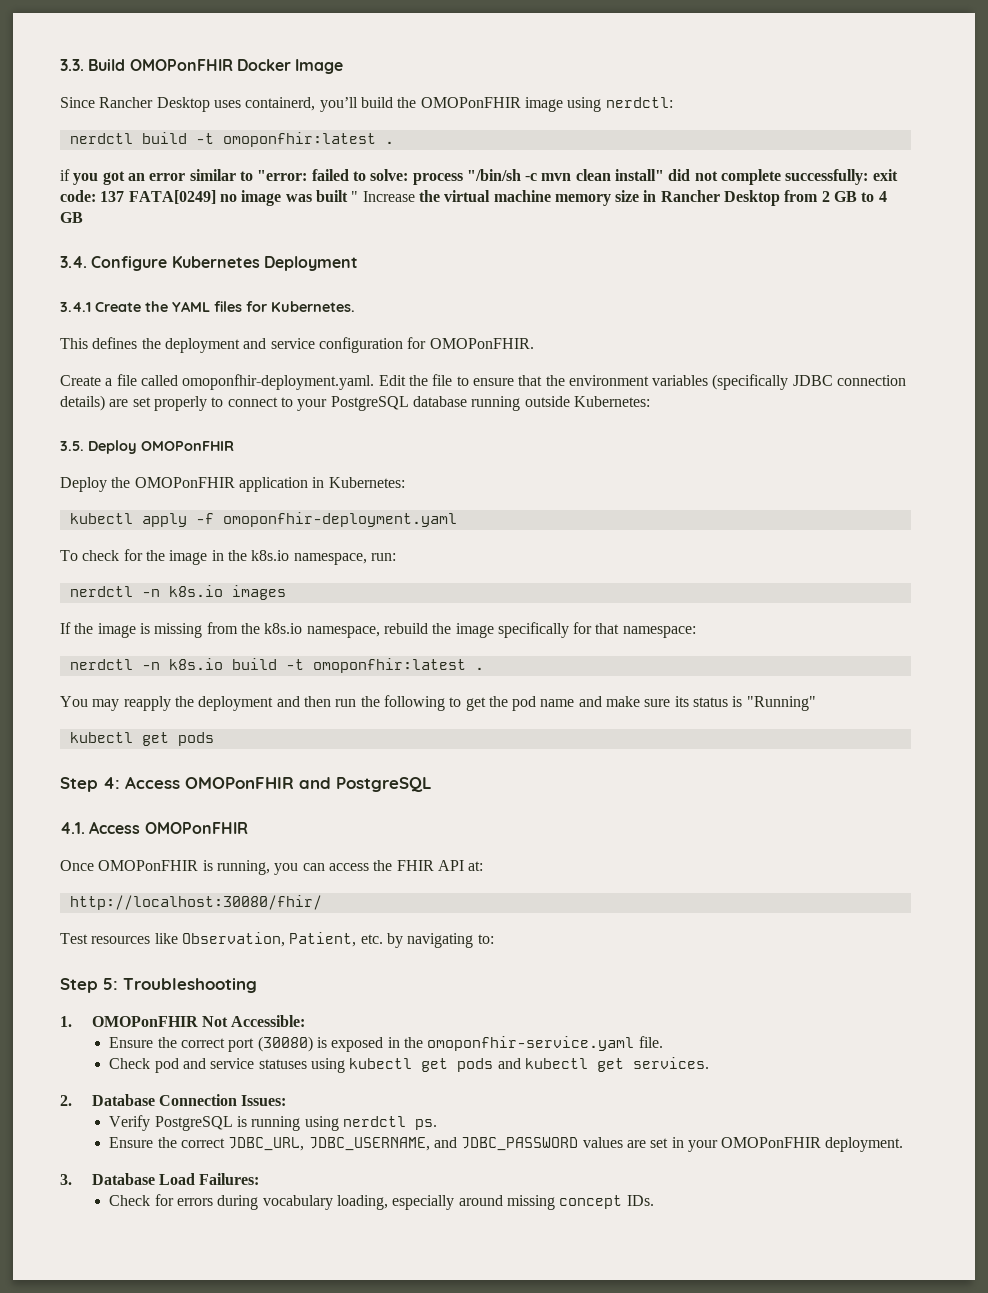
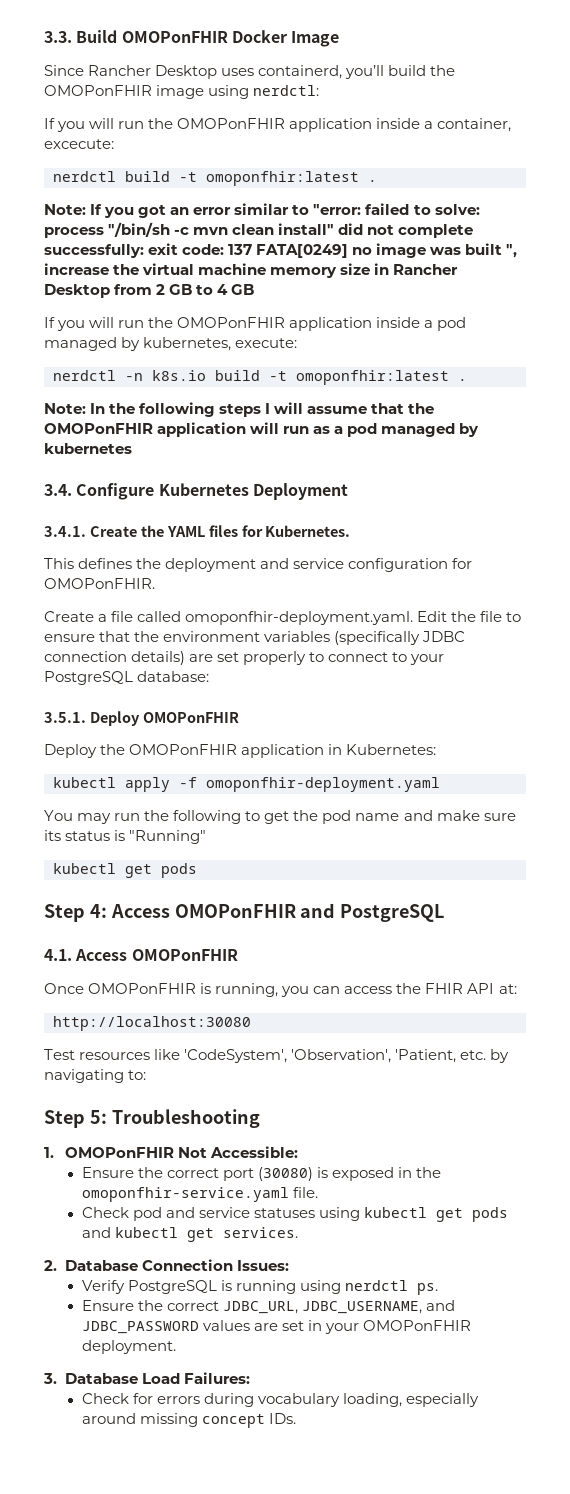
+ If you will run the OMOPonFHIR application inside a container, excecute:
- if you got an error similar to "error: failed to solve: process "/bin/sh -c mvn clean install" did not complete successfully: exit code: 137 FATA[0249] no image was built " Increase the virtual machine memory size in Rancher Desktop from 2 GB to 4 GB
+ Note: If you got an error similar to "error: failed to solve: process "/bin/sh -c mvn clean install" did not complete successfully: exit code: 137 FATA[0249] no image was built ", increase the virtual machine memory size in Rancher Desktop from 2 GB to 4 GB
+ If you will run the OMOPonFHIR application inside a pod managed by kubernetes, execute:
+ nerdctl -n k8s.io build -t omoponfhir:latest .
+ Note: In the following steps I will assume that the OMOPonFHIR application will run as a pod managed by kubernetes
- 3.4.1 Create the YAML files for Kubernetes.
+ 3.4.1. Create the YAML files for Kubernetes.
- Create a file called omoponfhir-deployment.yaml. Edit the file to ensure that the environment variables (specifically JDBC connection details) are set properly to connect to your PostgreSQL database running outside Kubernetes:
- 3.5. Deploy OMOPonFHIR
+ Create a file called omoponfhir-deployment.yaml. Edit the file to ensure that the environment variables (specifically JDBC connection details) are set properly to connect to your PostgreSQL database:
+ 3.5.1. Deploy OMOPonFHIR
- To check for the image in the k8s.io namespace, run:
- nerdctl -n k8s.io images
- If the image is missing from the k8s.io namespace, rebuild the image specifically for that namespace:
- nerdctl -n k8s.io build -t omoponfhir:latest .
- You may reapply the deployment and then run the following to get the pod name and make sure its status is "Running"
+ You may run the following to get the pod name and make sure its status is "Running"
- http://localhost:30080/fhir/
+ http://localhost:30080
- Test resources like Observation, Patient, etc. by navigating to:
+ Test resources like 'CodeSystem', 'Observation', 'Patient, etc. by navigating to:

